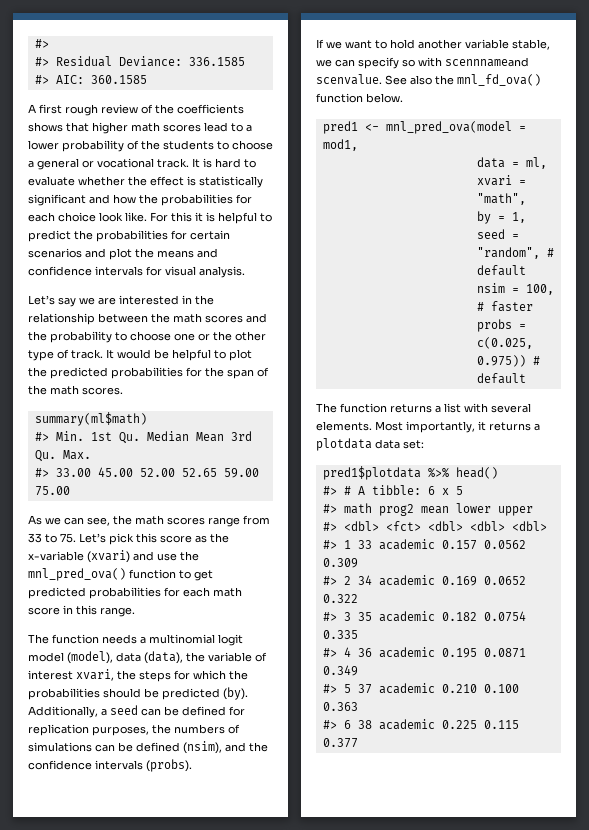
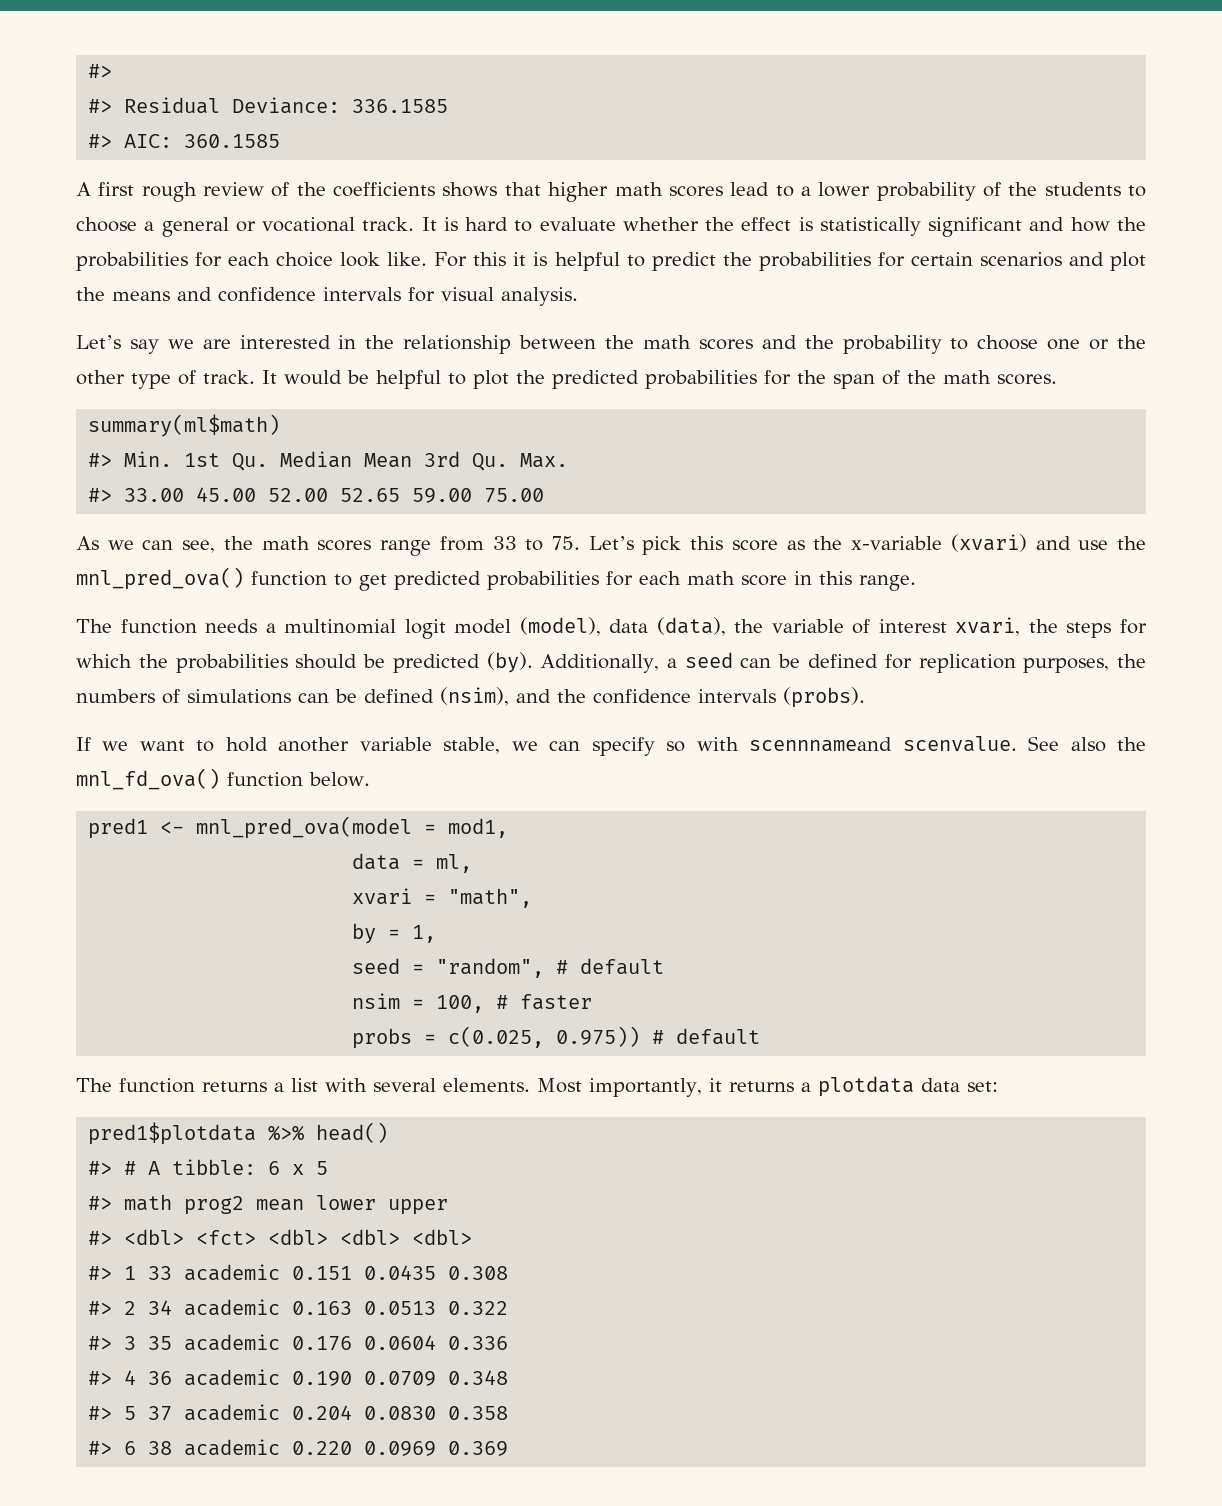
- #> 1 33 academic 0.157 0.0562 0.309
+ #> 1 33 academic 0.151 0.0435 0.308
- #> 2 34 academic 0.169 0.0652 0.322
+ #> 2 34 academic 0.163 0.0513 0.322
- #> 3 35 academic 0.182 0.0754 0.335
+ #> 3 35 academic 0.176 0.0604 0.336
- #> 4 36 academic 0.195 0.0871 0.349
+ #> 4 36 academic 0.190 0.0709 0.348
- #> 5 37 academic 0.210 0.100 0.363
+ #> 5 37 academic 0.204 0.0830 0.358
- #> 6 38 academic 0.225 0.115 0.377
+ #> 6 38 academic 0.220 0.0969 0.369

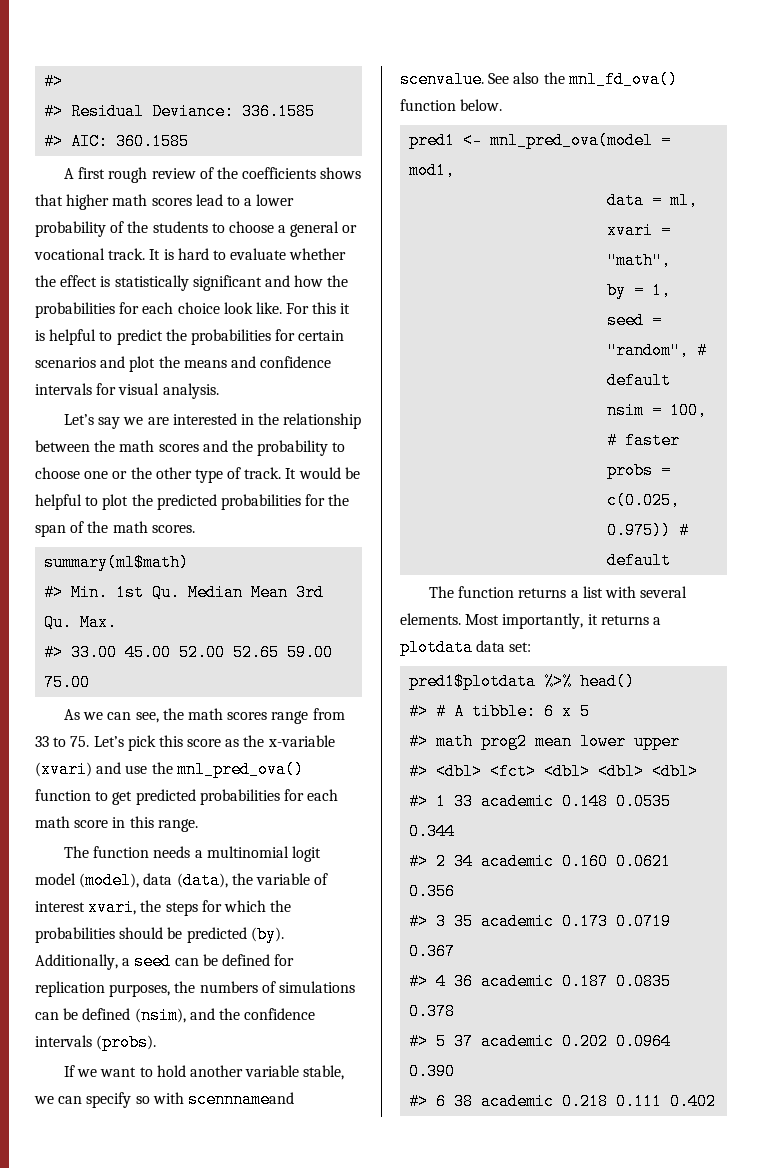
- #> 1 33 academic 0.151 0.0435 0.308
+ #> 1 33 academic 0.148 0.0535 0.344
- #> 2 34 academic 0.163 0.0513 0.322
+ #> 2 34 academic 0.160 0.0621 0.356
- #> 3 35 academic 0.176 0.0604 0.336
+ #> 3 35 academic 0.173 0.0719 0.367
- #> 4 36 academic 0.190 0.0709 0.348
+ #> 4 36 academic 0.187 0.0835 0.378
- #> 5 37 academic 0.204 0.0830 0.358
+ #> 5 37 academic 0.202 0.0964 0.390
- #> 6 38 academic 0.220 0.0969 0.369
+ #> 6 38 academic 0.218 0.111 0.402

